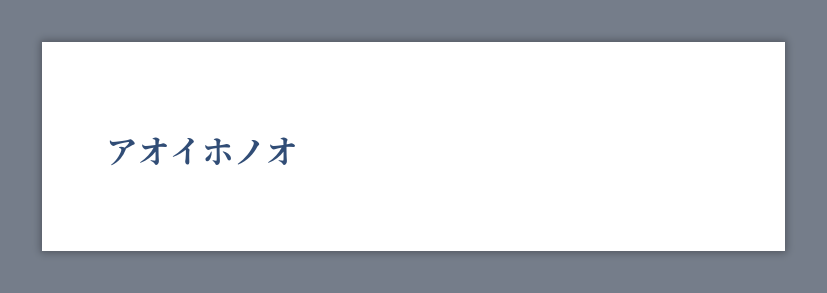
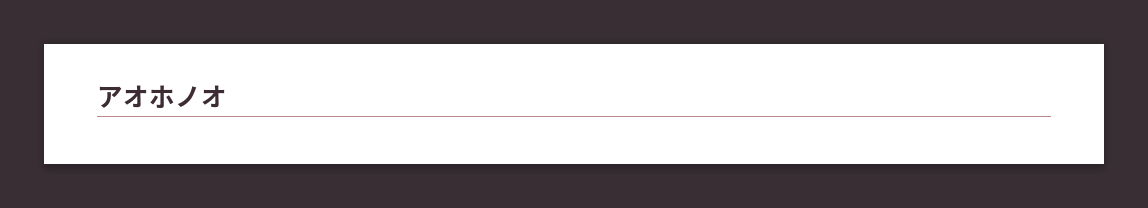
- アオイホノオ
+ アオホノオ

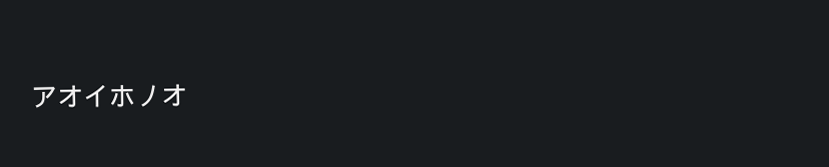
- アオホノオ
+ アオイホノオ

